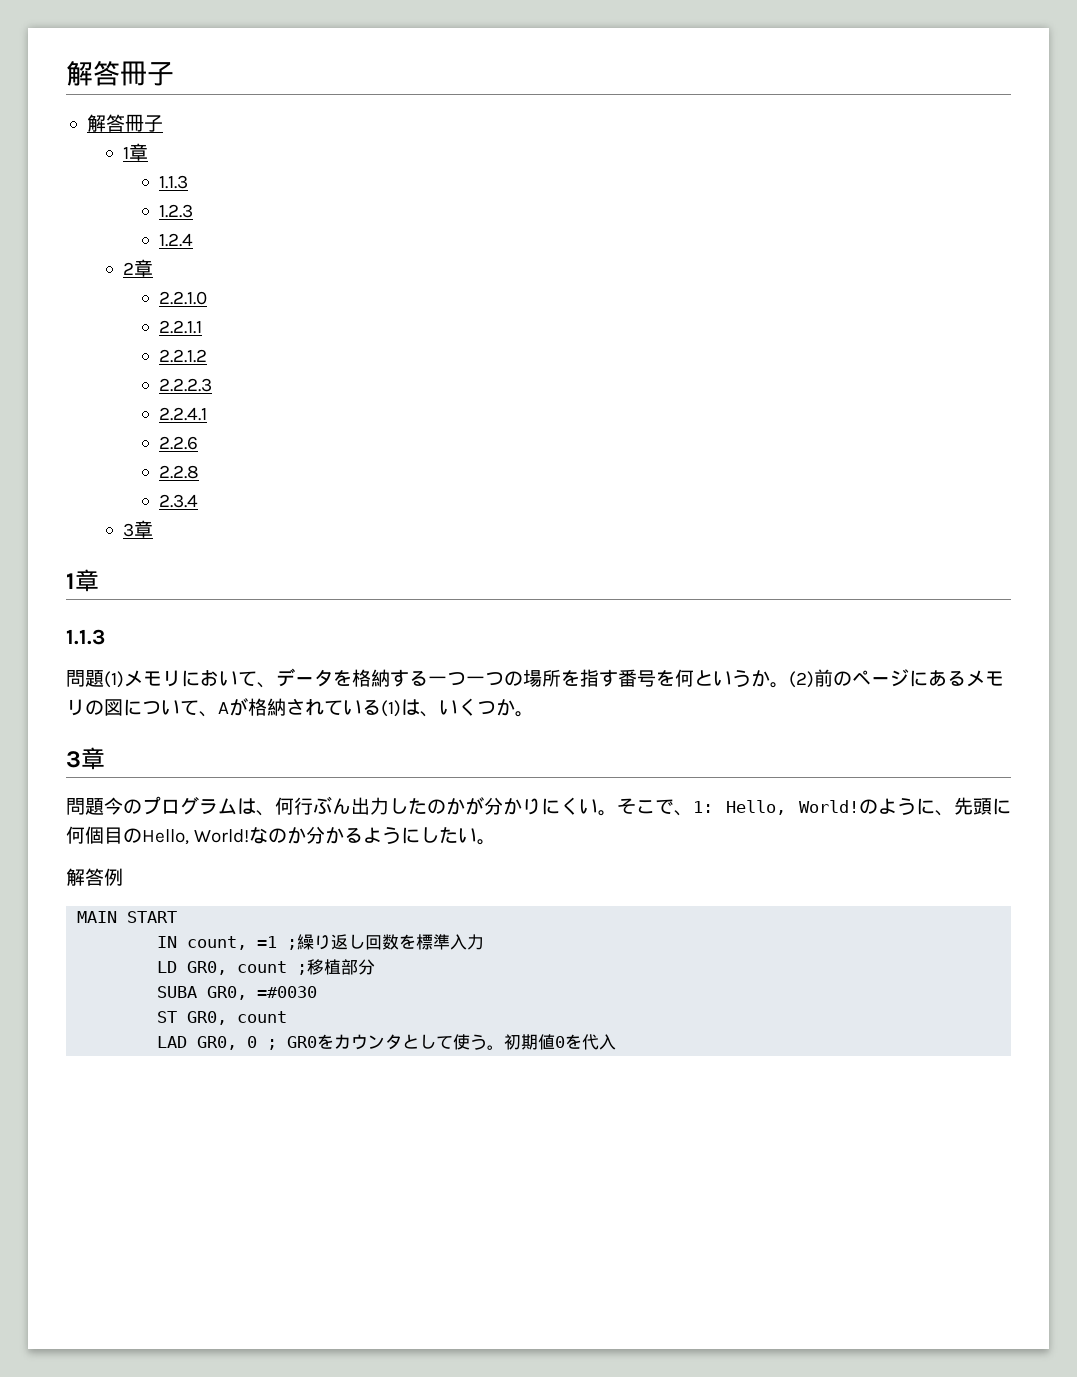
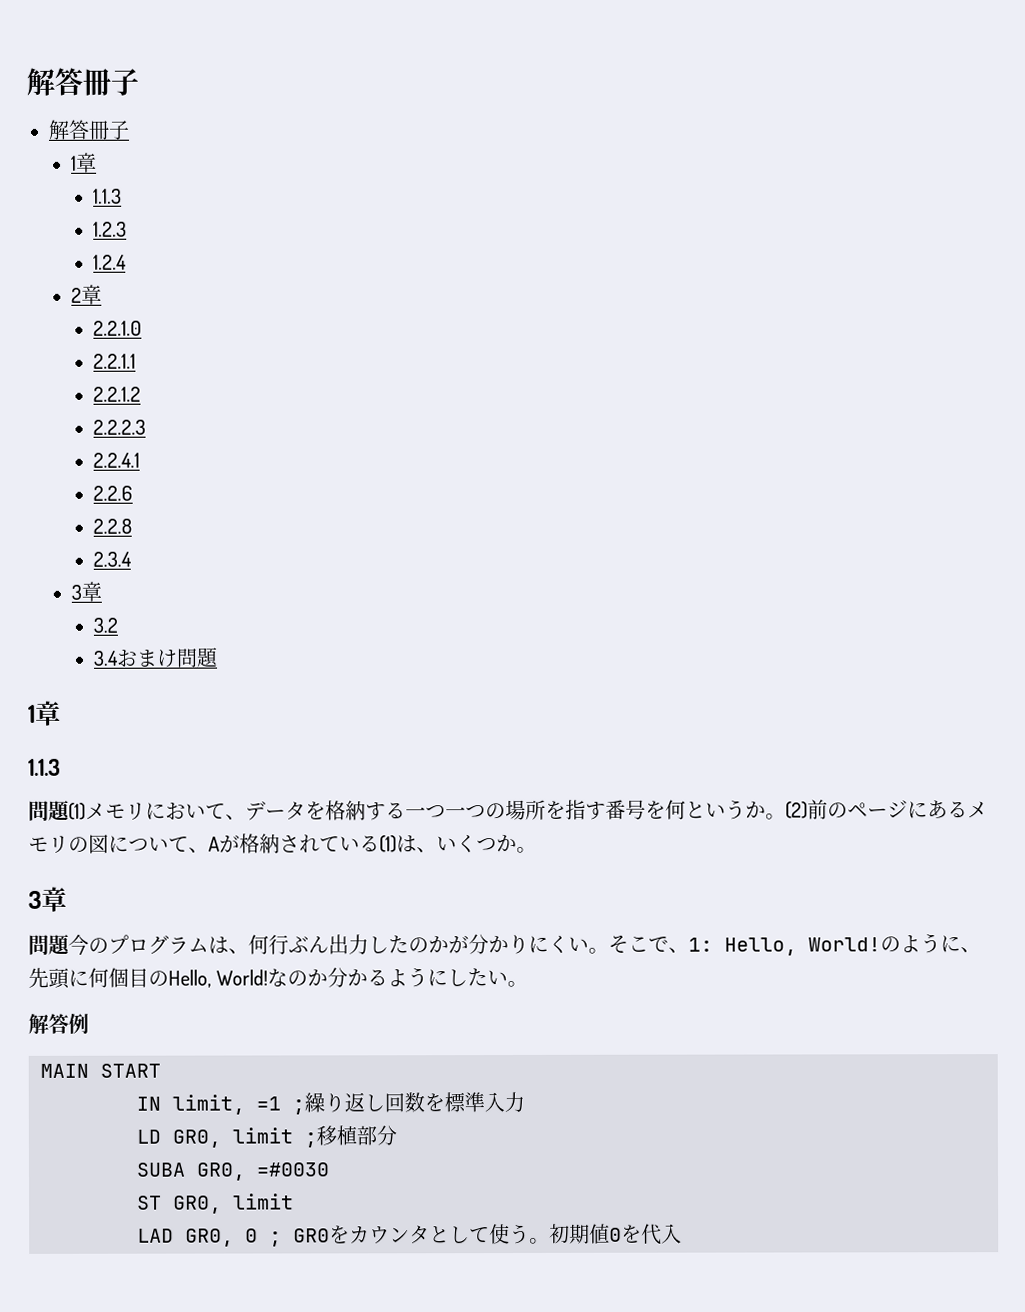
+ 3.2
+ 3.4おまけ問題
- IN count, =1 ;繰り返し回数を標準入力
+ IN limit, =1 ;繰り返し回数を標準入力
- LD GR0, count ;移植部分
+ LD GR0, limit ;移植部分
- ST GR0, count
+ ST GR0, limit

